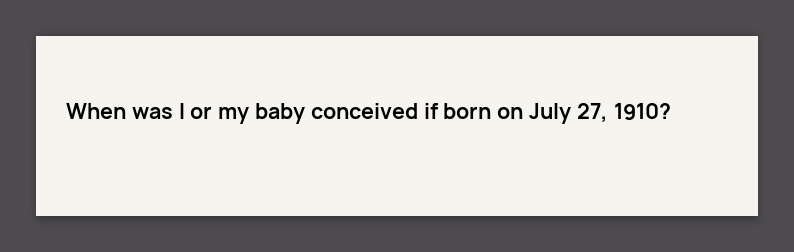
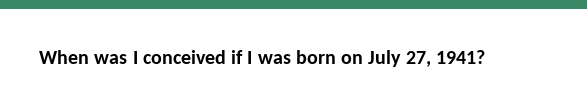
- When was I or my baby conceived if born on July 27, 1910?
+ When was I conceived if I was born on July 27, 1941?

